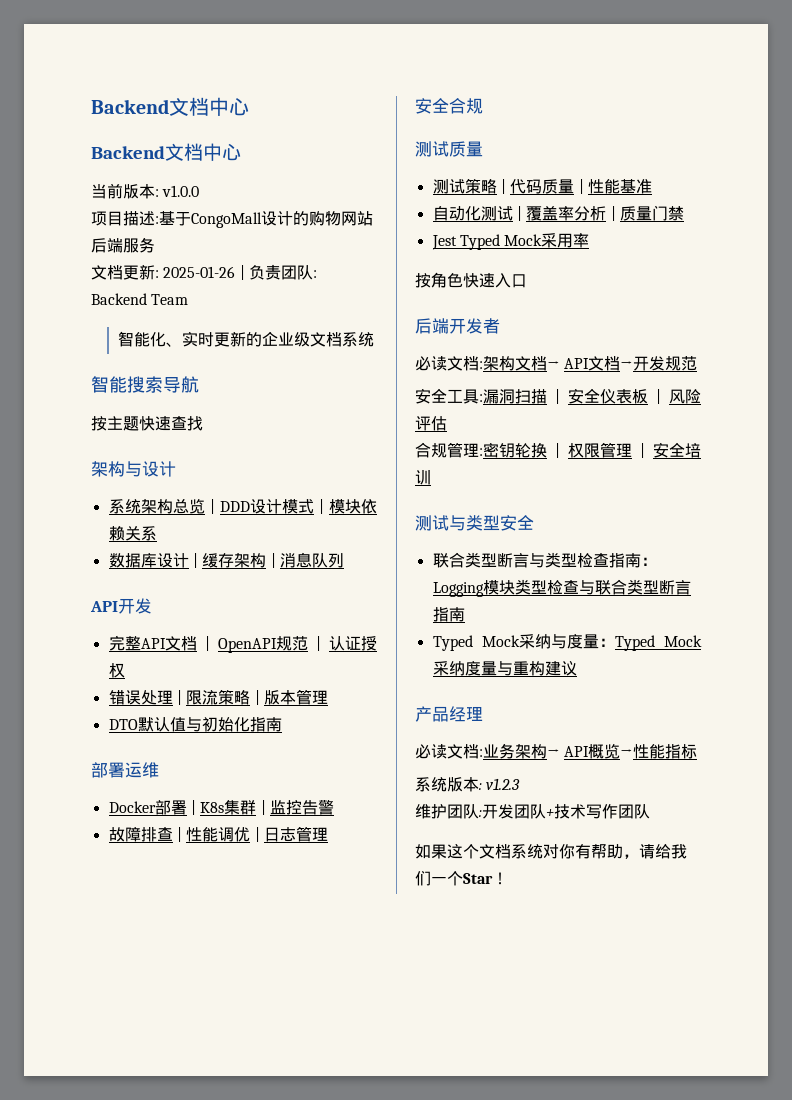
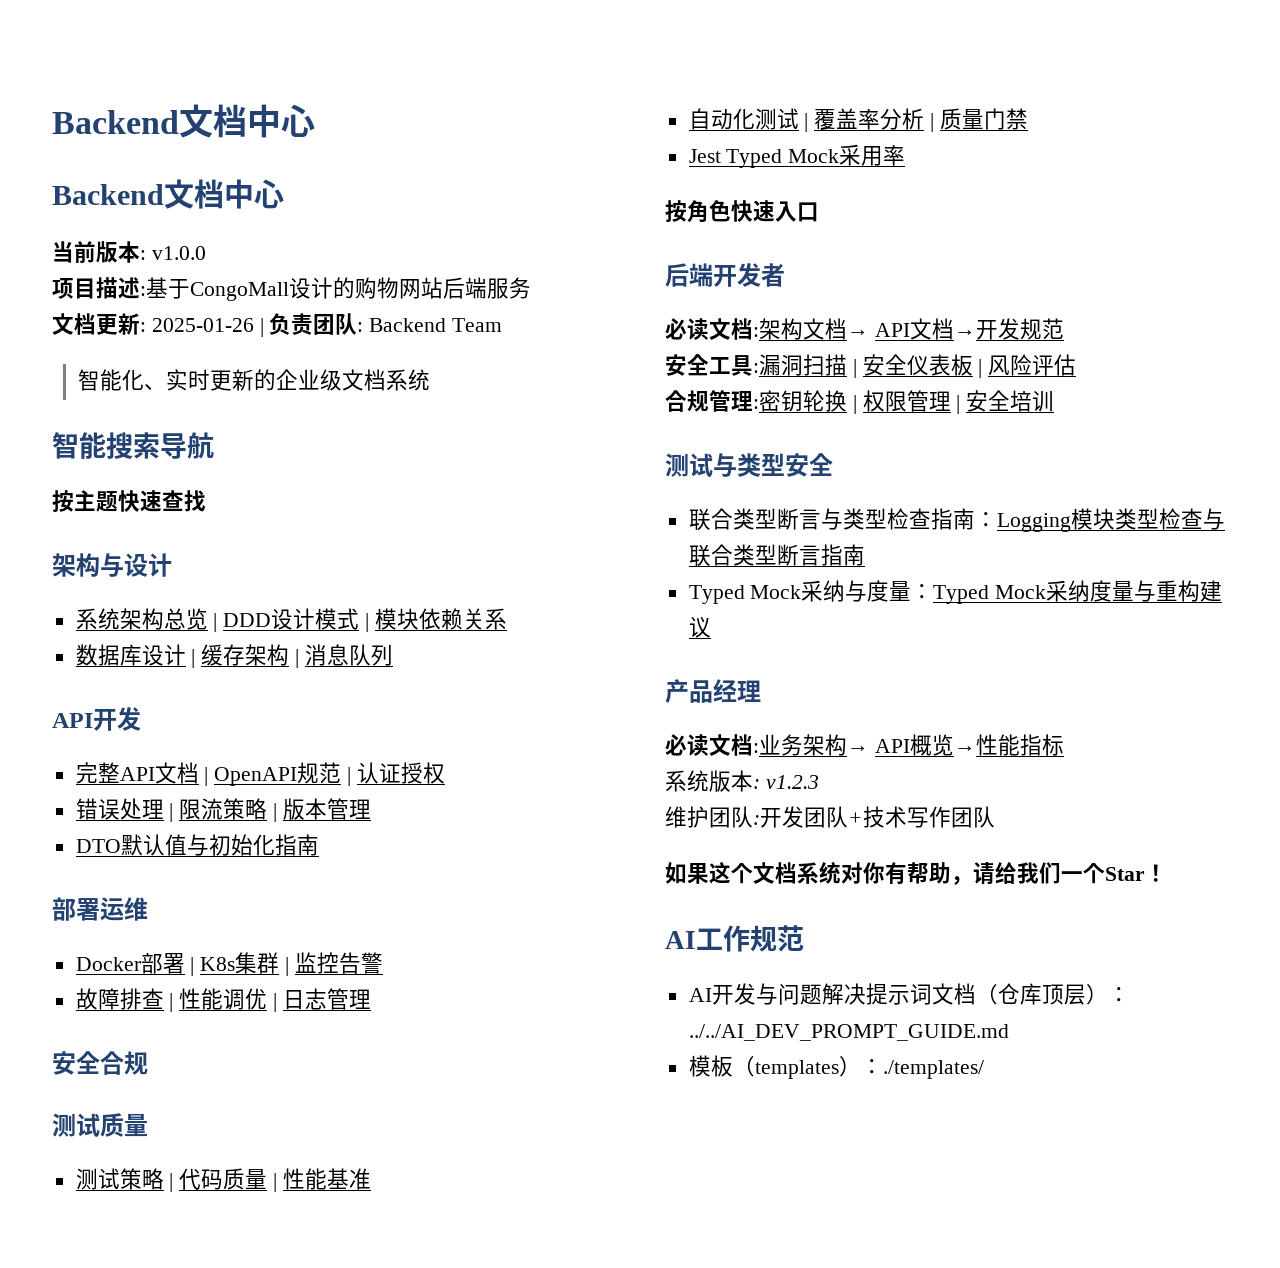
+ AI工作规范
+ AI开发与问题解决提示词文档（仓库顶层）：../../AI_DEV_PROMPT_GUIDE.md
+ 模板（templates）：./templates/

